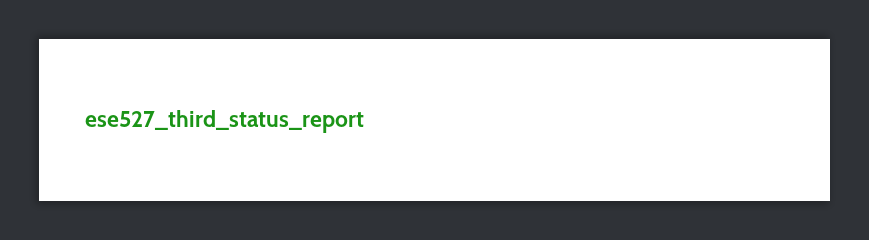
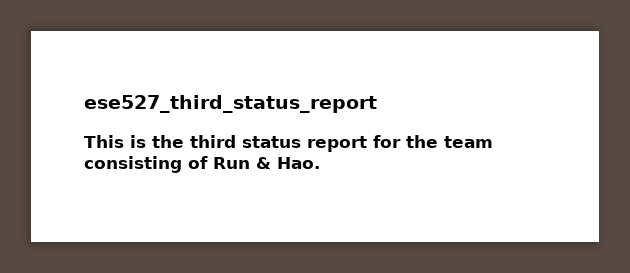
+ This is the third status report for the team consisting of Run & Hao.

